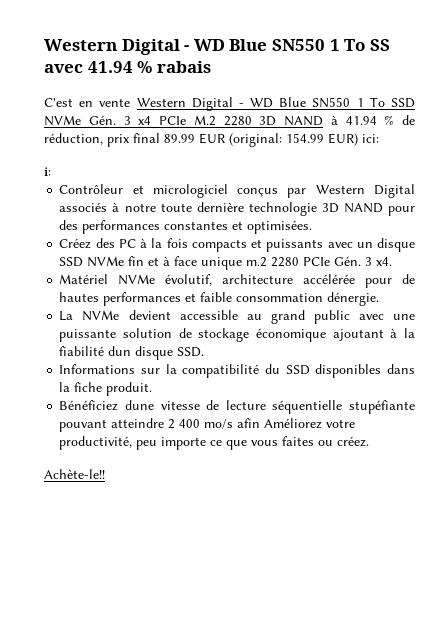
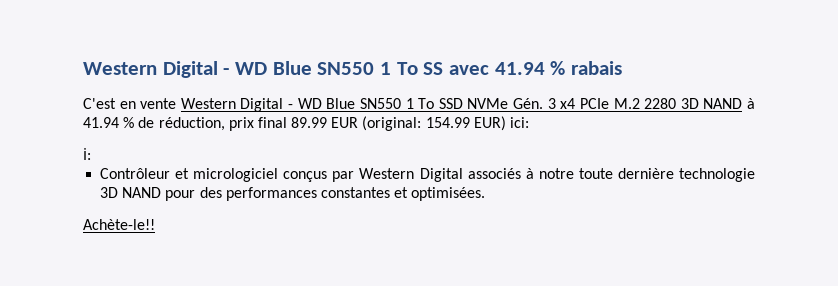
- Créez des PC à la fois compacts et puissants avec un disque SSD NVMe fin et à face unique m.2 2280 PCIe Gén. 3 x4.
- Matériel NVMe évolutif, architecture accélérée pour de hautes performances et faible consommation dénergie.
- La NVMe devient accessible au grand public avec une puissante solution de stockage économique ajoutant à la fiabilité dun disque SSD.
- Informations sur la compatibilité du SSD disponibles dans la fiche produit.
- Bénéficiez dune vitesse de lecture séquentielle stupéfiante pouvant atteindre 2 400 mo/s afin Améliorez votre productivité, peu importe ce que vous faites ou créez.

